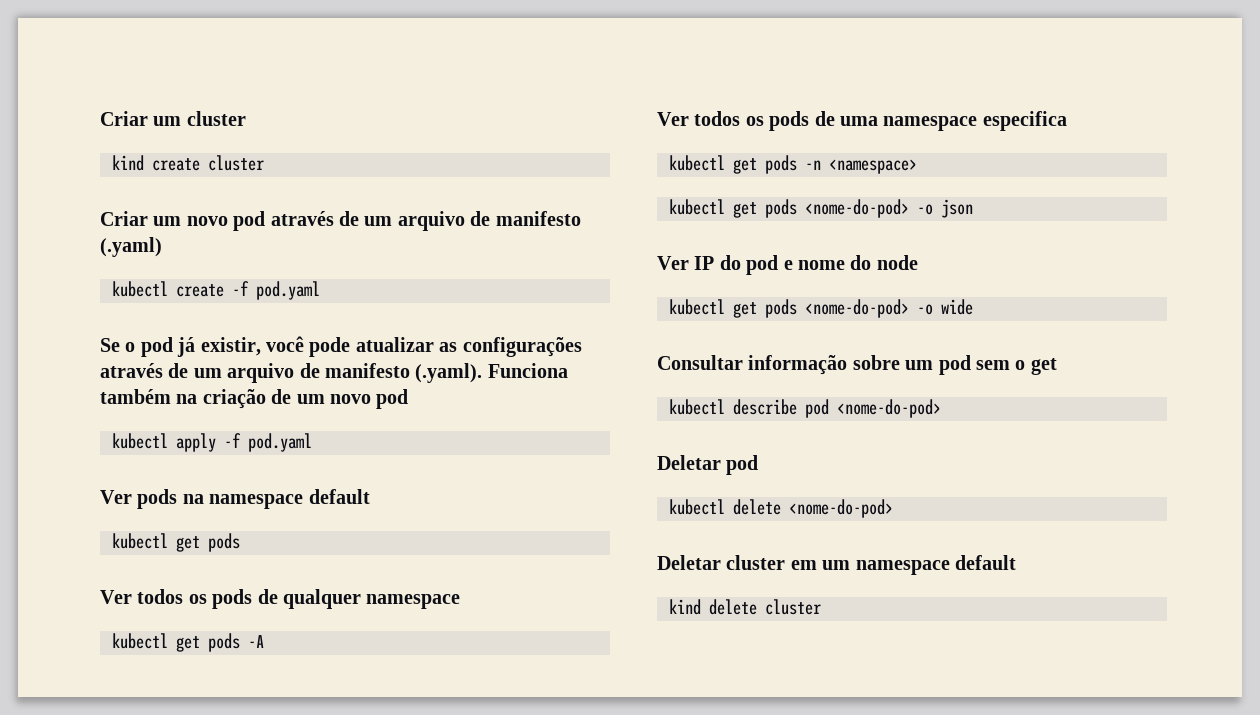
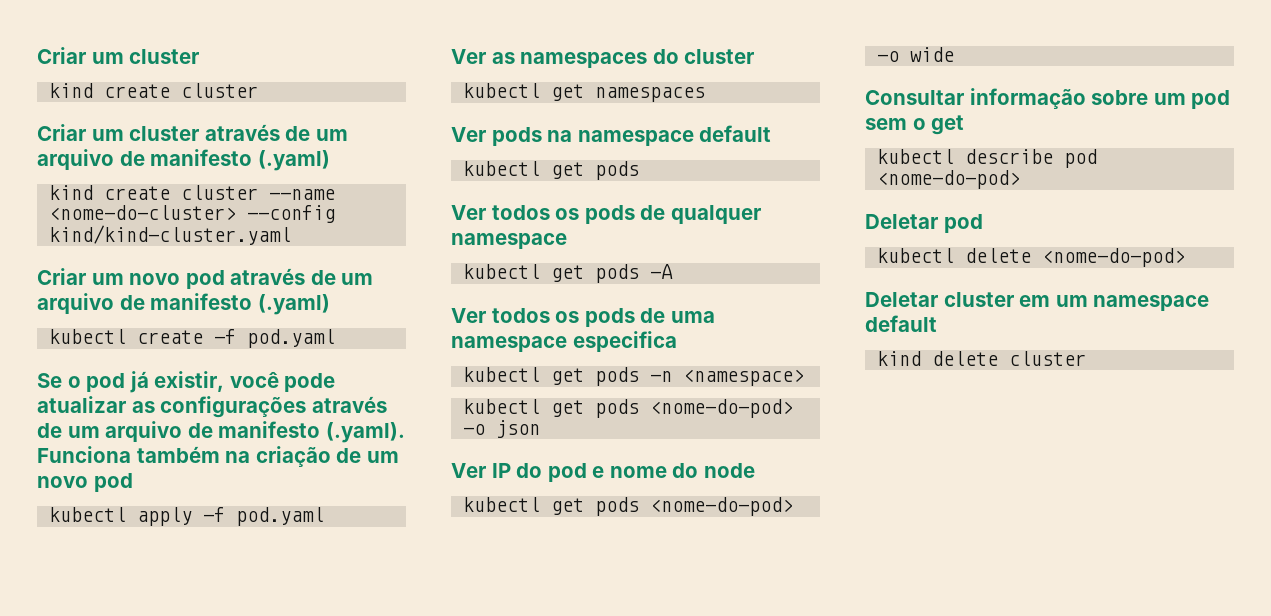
+ Criar um cluster através de um arquivo de manifesto (.yaml)
+ kind create cluster --name <nome-do-cluster> --config kind/kind-cluster.yaml
+ Ver as namespaces do cluster
+ kubectl get namespaces

